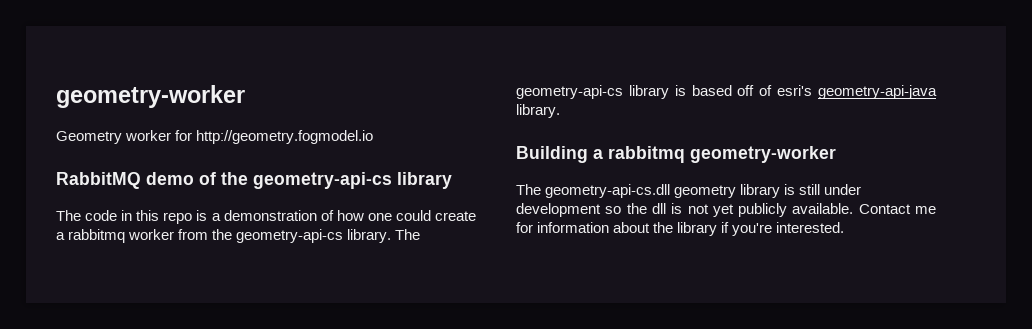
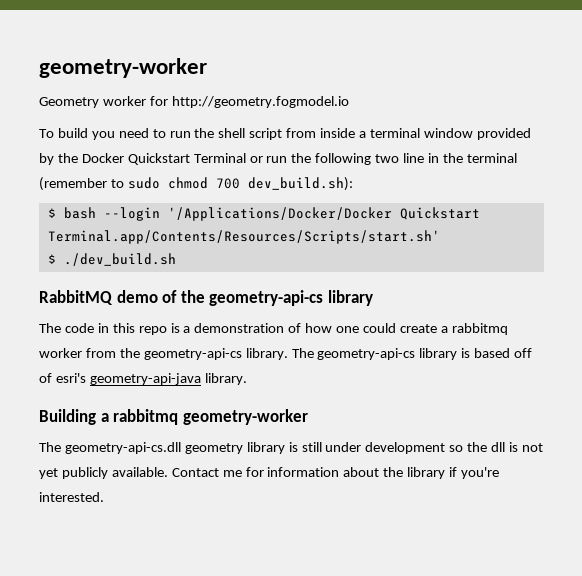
+ To build you need to run the shell script from inside a terminal window provided by the Docker Quickstart Terminal or run the following two line in the terminal (remember to sudo chmod 700 dev_build.sh):
+ $ bash --login '/Applications/Docker/Docker Quickstart Terminal.app/Contents/Resources/Scripts/start.sh'
+ $ ./dev_build.sh

